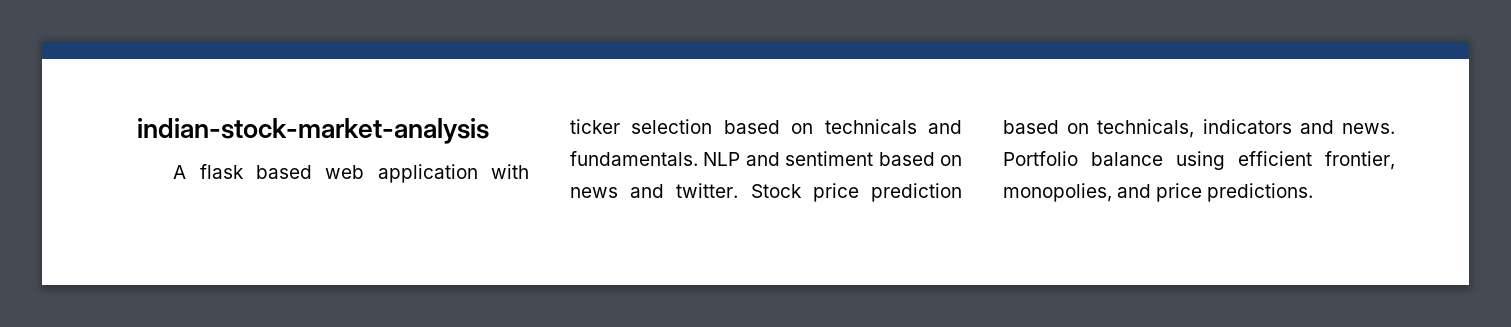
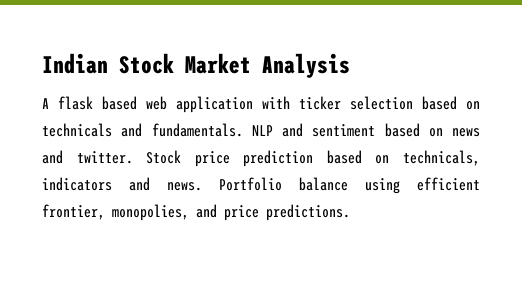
- indian-stock-market-analysis
+ Indian Stock Market Analysis

